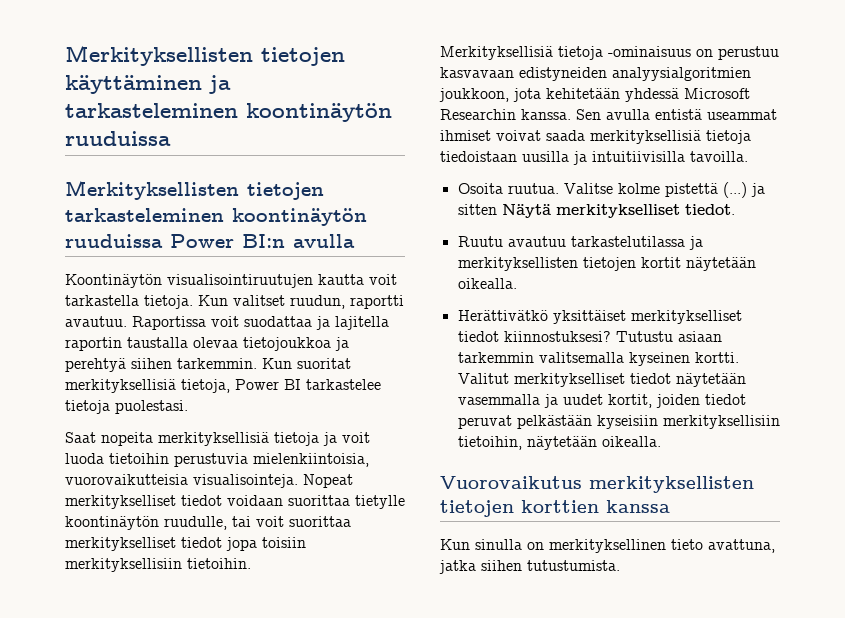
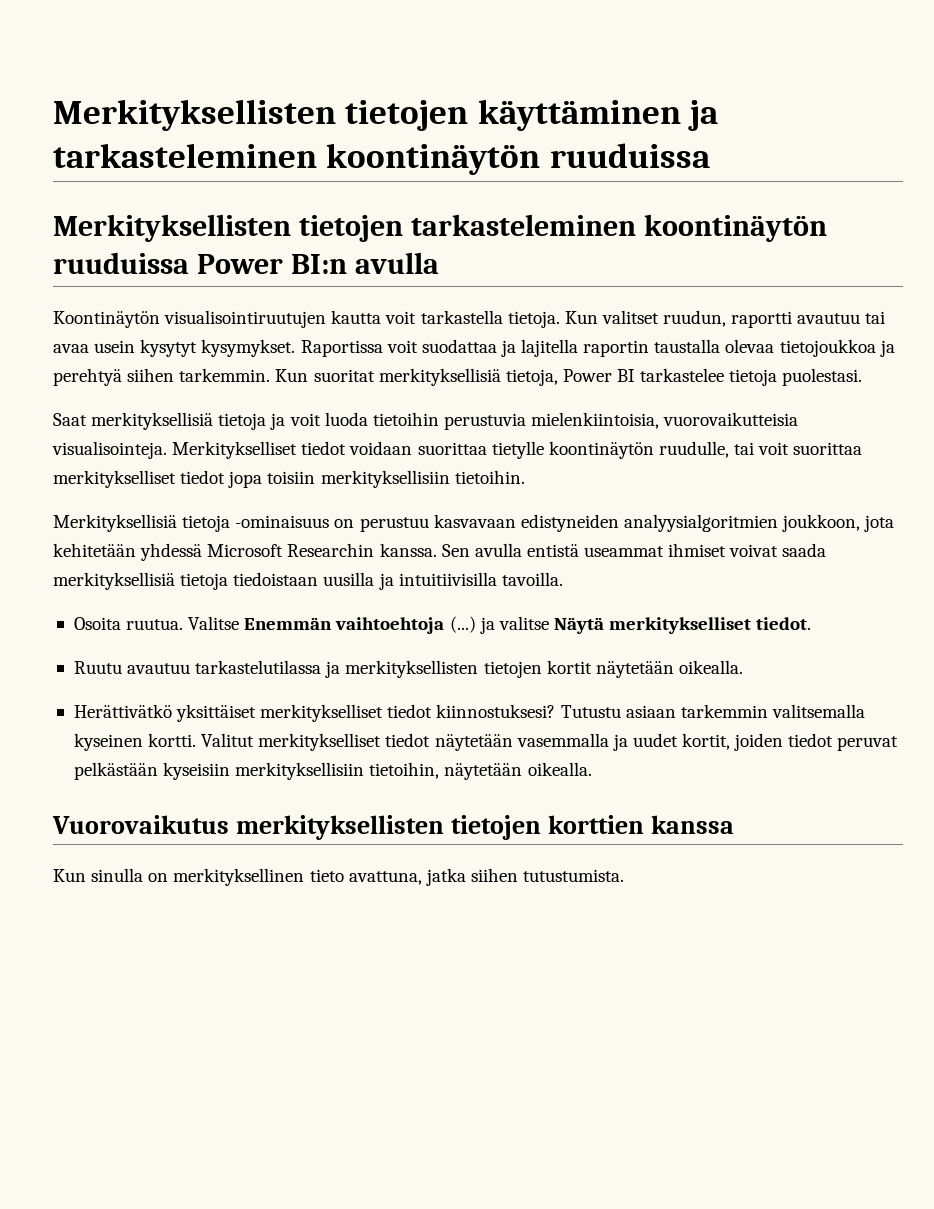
- Kun valitset ruudun, raportti avautuu.
+ Kun valitset ruudun, raportti avautuu tai avaa usein kysytyt kysymykset.
- Saat nopeita merkityksellisiä tietoja ja voit luoda tietoihin perustuvia mielenkiintoisia, vuorovaikutteisia visualisointeja.
+ Saat merkityksellisiä tietoja ja voit luoda tietoihin perustuvia mielenkiintoisia, vuorovaikutteisia visualisointeja.
- Nopeat merkitykselliset tiedot voidaan suorittaa tietylle koontinäytön ruudulle, tai voit suorittaa merkitykselliset tiedot jopa toisiin merkityksellisiin tietoihin.
+ Merkitykselliset tiedot voidaan suorittaa tietylle koontinäytön ruudulle, tai voit suorittaa merkitykselliset tiedot jopa toisiin merkityksellisiin tietoihin.
- Valitse kolme pistettä (...) ja sitten Näytä merkitykselliset tiedot.
+ Valitse Enemmän vaihtoehtoja (...) ja valitse Näytä merkitykselliset tiedot.

